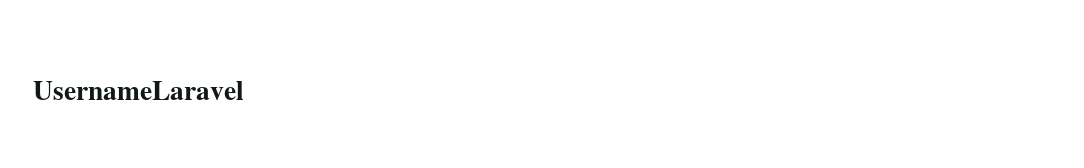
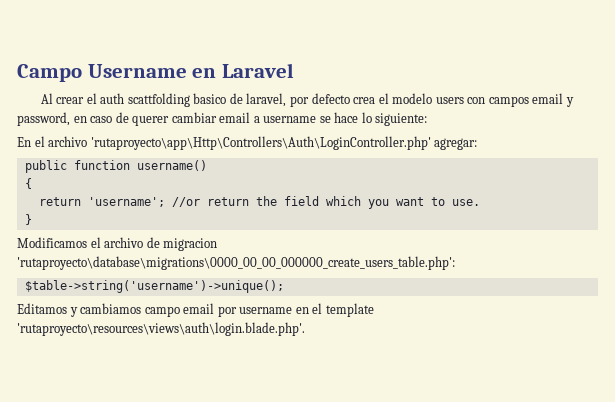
- UsernameLaravel
+ Campo Username en Laravel
+ Al crear el auth scattfolding basico de laravel, por defecto crea el modelo users con campos email y password, en caso de querer cambiar email a username se hace lo siguiente:
+ En el archivo 'rutaproyecto\app\Http\Controllers\Auth\LoginController.php' agregar:
+ public function username()
+ {
+ return 'username'; //or return the field which you want to use.
+ }
+ Modificamos el archivo de migracion 'rutaproyecto\database\migrations\0000_00_00_000000_create_users_table.php':
+ $table->string('username')->unique();
+ Editamos y cambiamos campo email por username en el template 'rutaproyecto\resources\views\auth\login.blade.php'.

